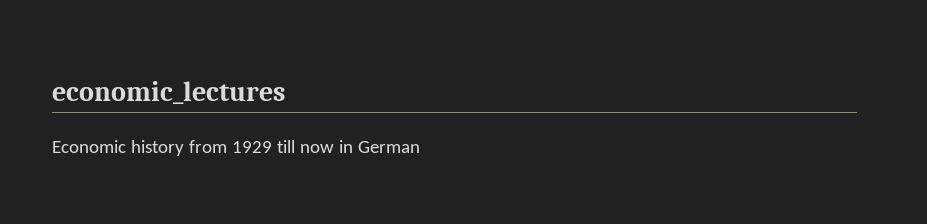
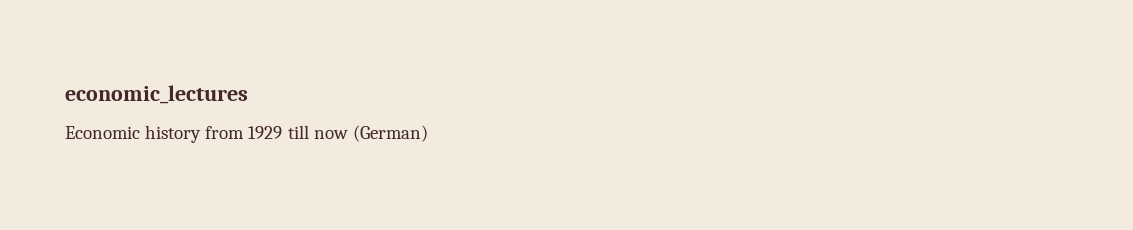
- Economic history from 1929 till now in German
+ Economic history from 1929 till now (German)

